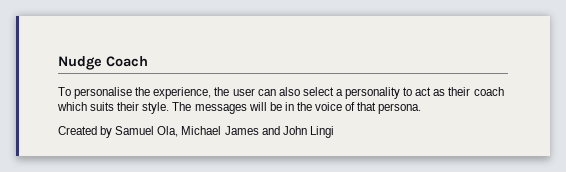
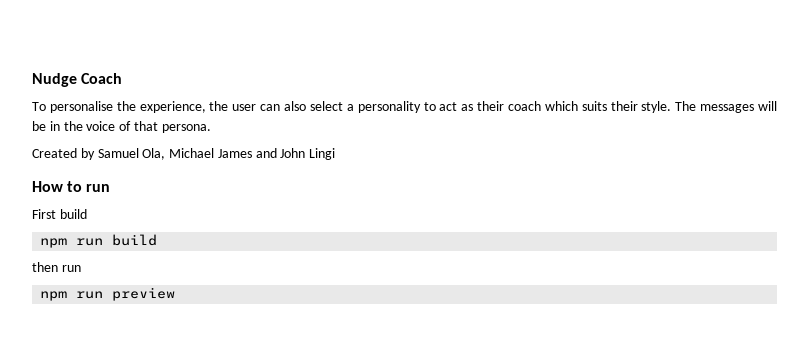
+ How to run
+ First build
+ npm run build
+ then run
+ npm run preview

